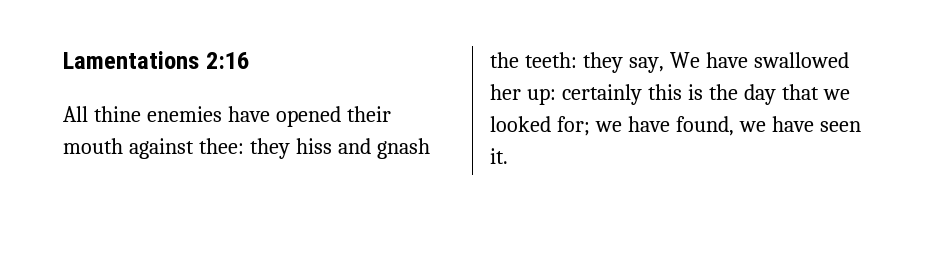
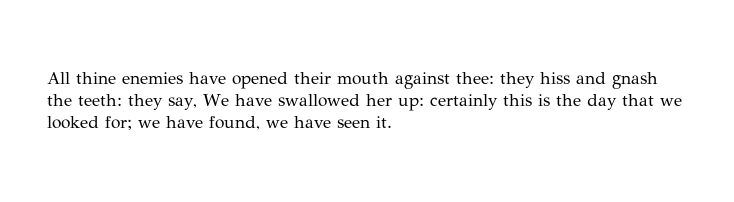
- Lamentations 2:16

